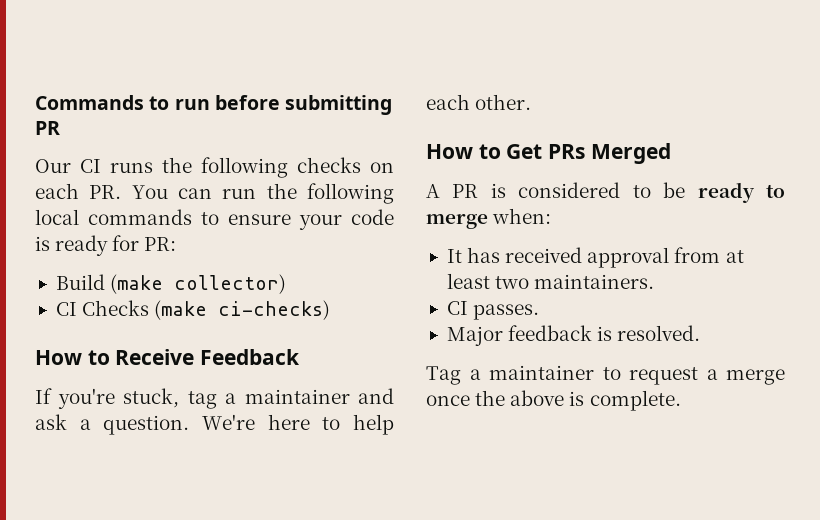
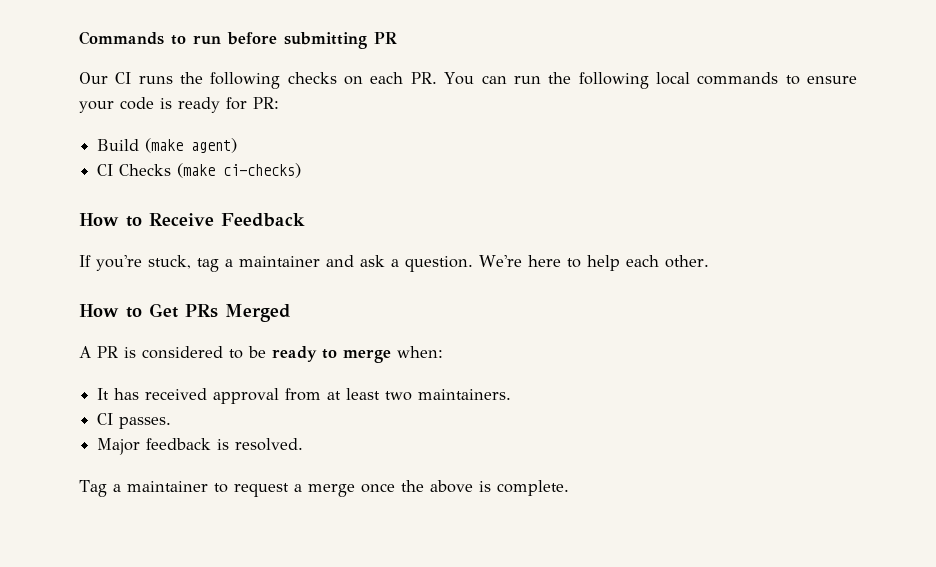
- Build (make collector)
+ Build (make agent)

